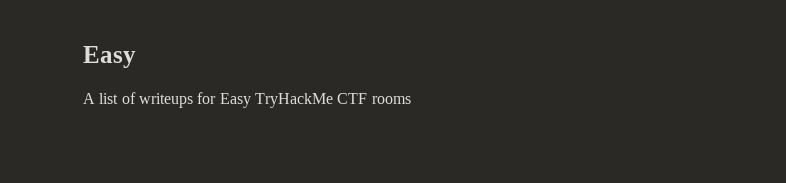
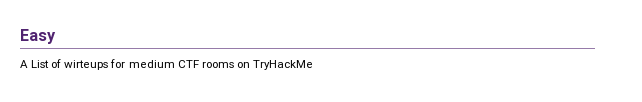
- A list of writeups for Easy TryHackMe CTF rooms
+ A List of wirteups for medium CTF rooms on TryHackMe

